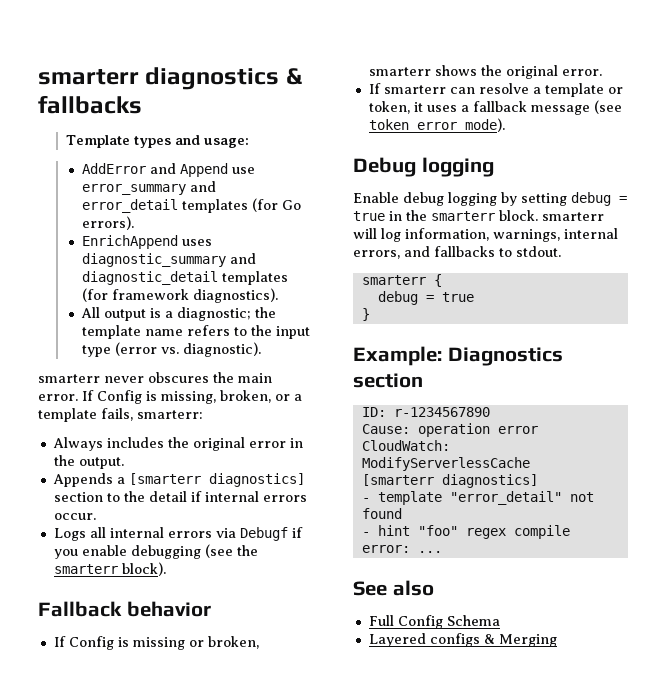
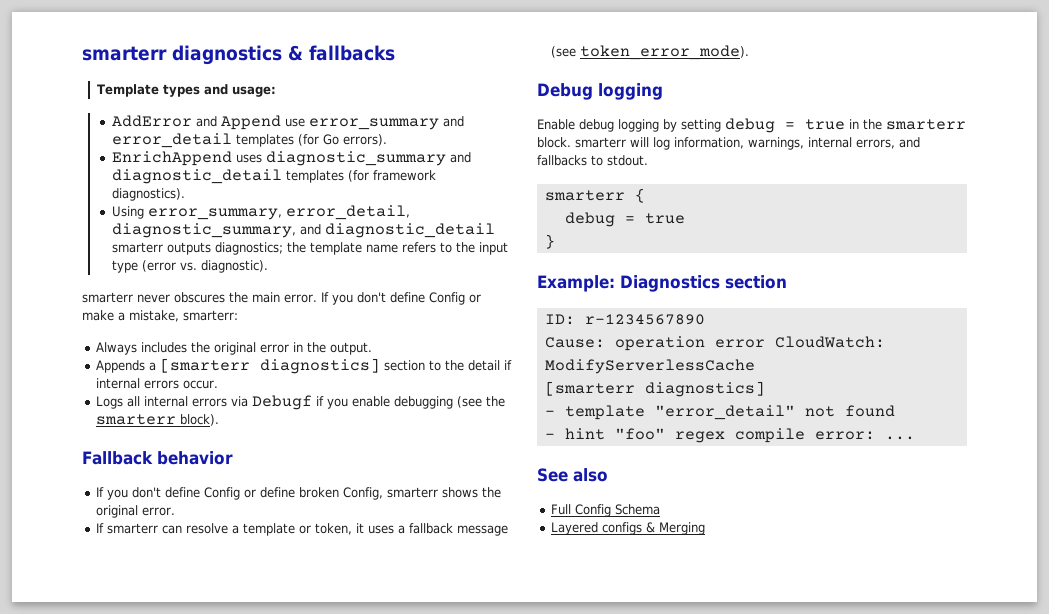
- All output is a diagnostic; the template name refers to the input type (error vs. diagnostic).
+ Using error_summary, error_detail, diagnostic_summary, and diagnostic_detail smarterr outputs diagnostics; the template name refers to the input type (error vs. diagnostic).
- If Config is missing, broken, or a template fails, smarterr:
+ If you don't define Config or make a mistake, smarterr:
- If Config is missing or broken, smarterr shows the original error.
+ If you don't define Config or define broken Config, smarterr shows the original error.

